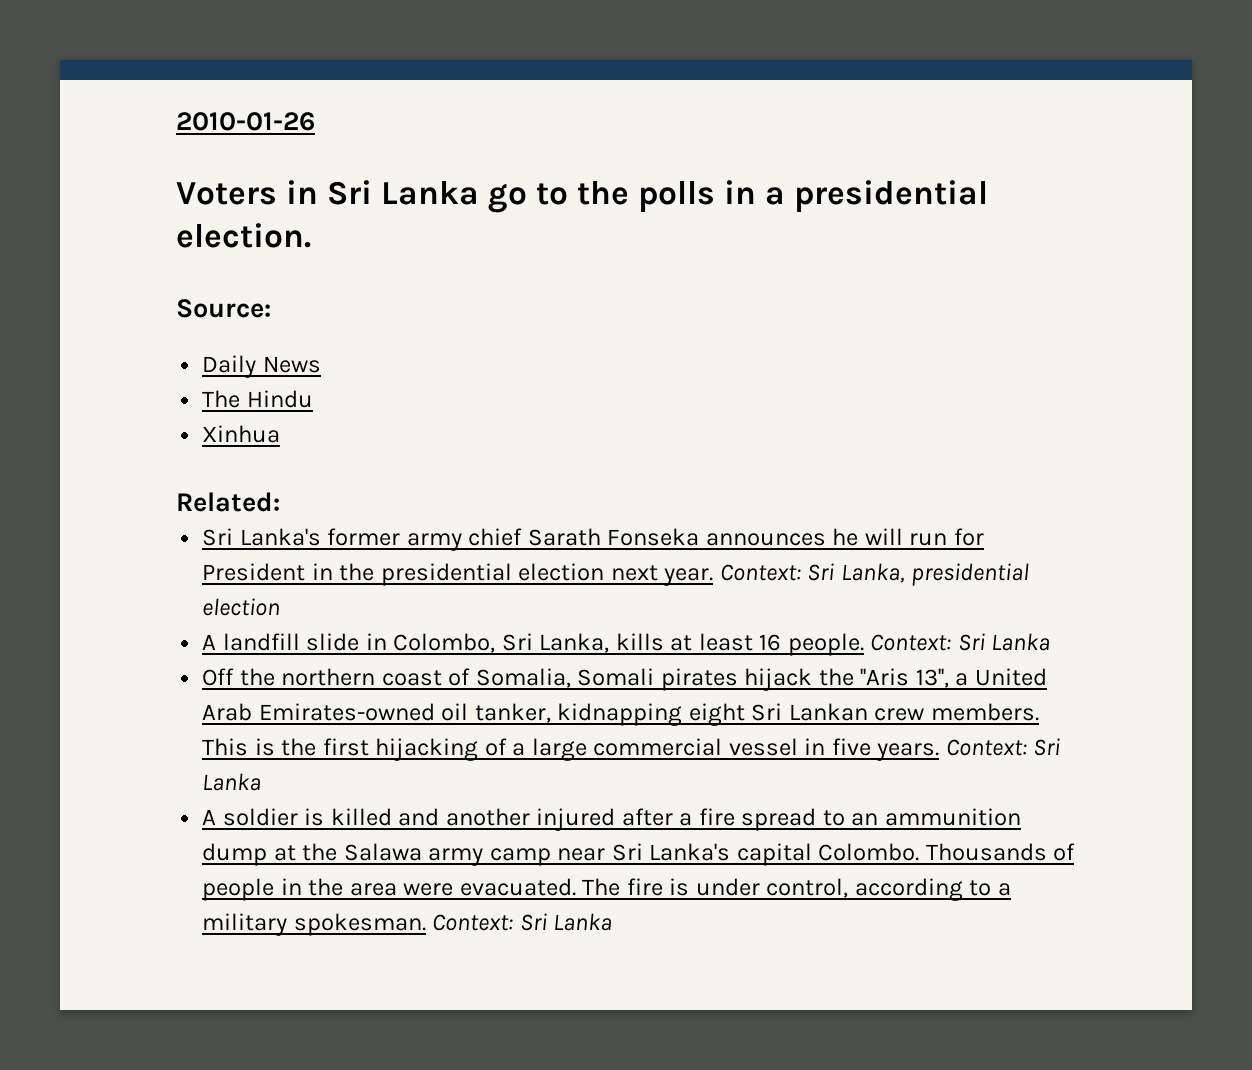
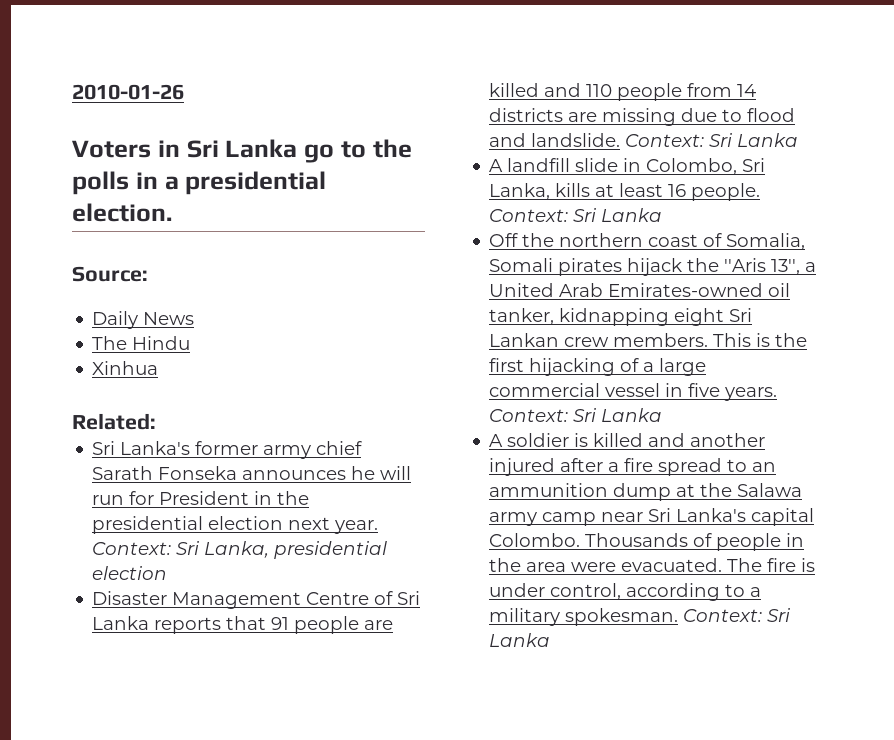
+ Disaster Management Centre of Sri Lanka reports that 91 people are killed and 110 people from 14 districts are missing due to flood and landslide. Context: Sri Lanka

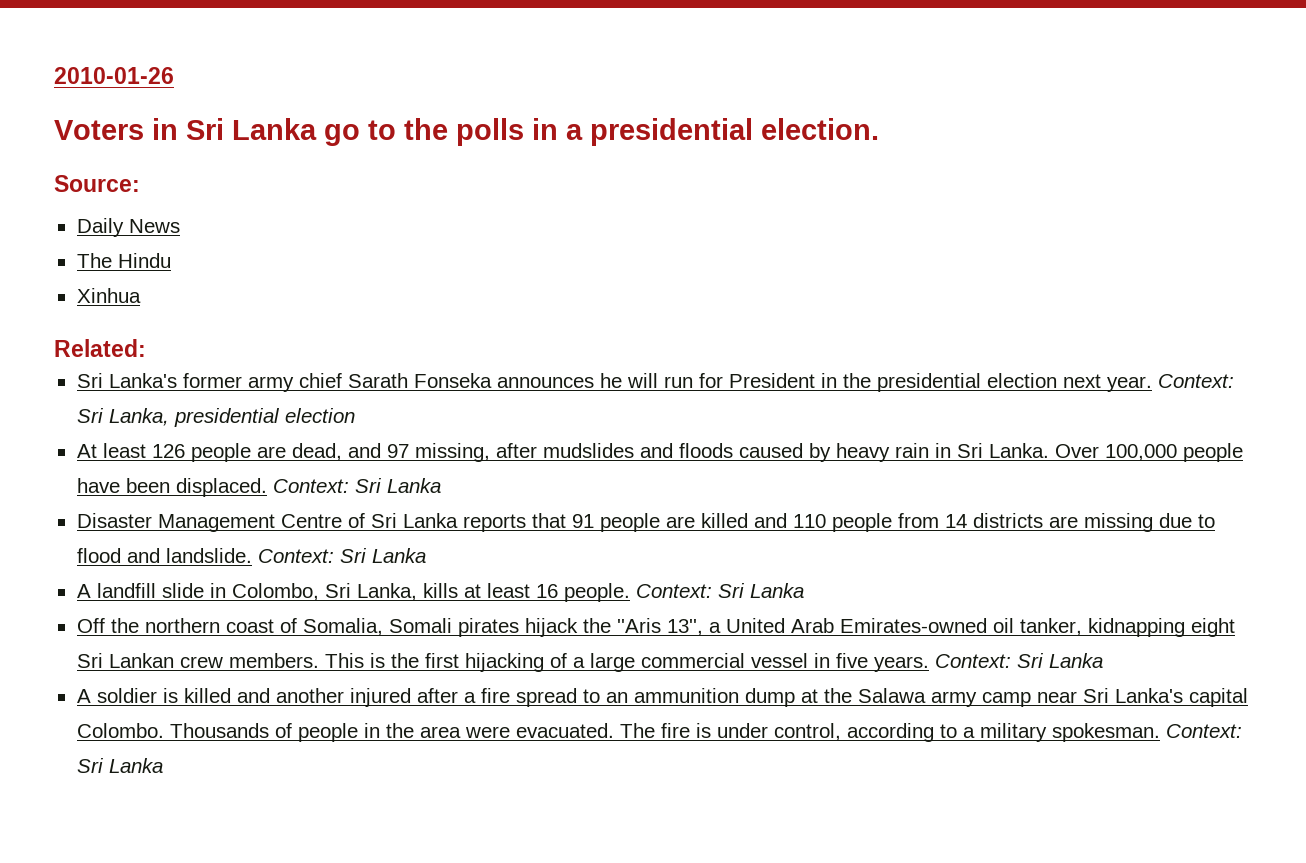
+ At least 126 people are dead, and 97 missing, after mudslides and floods caused by heavy rain in Sri Lanka. Over 100,000 people have been displaced. Context: Sri Lanka

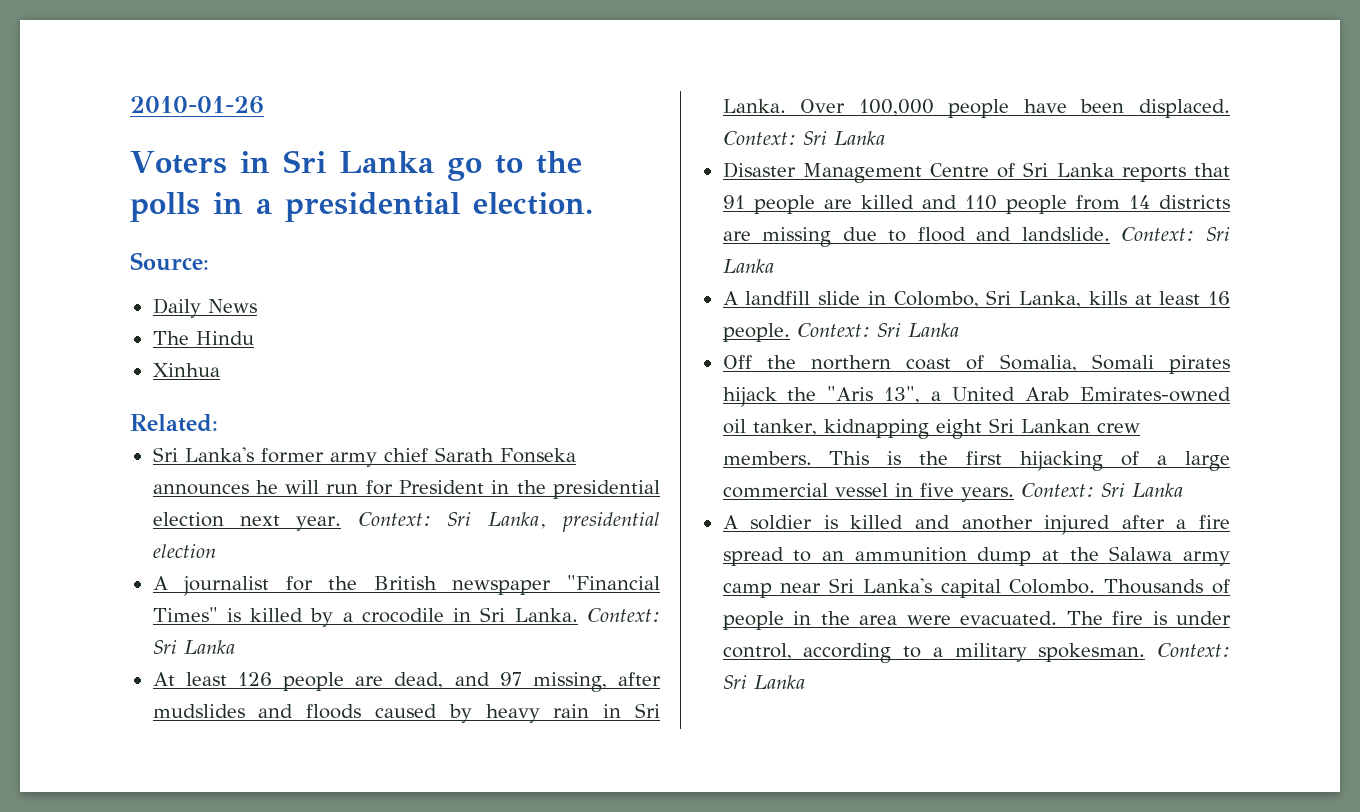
+ A journalist for the British newspaper "Financial Times" is killed by a crocodile in Sri Lanka. Context: Sri Lanka
- Off the northern coast of Somalia, Somali pirates hijack the ''Aris 13'', a United Arab Emirates-owned oil tanker, kidnapping eight Sri Lankan crew members.
+ Off the northern coast of Somalia, Somali pirates hijack the "Aris 13", a United Arab Emirates-owned oil tanker, kidnapping eight Sri Lankan crew members.

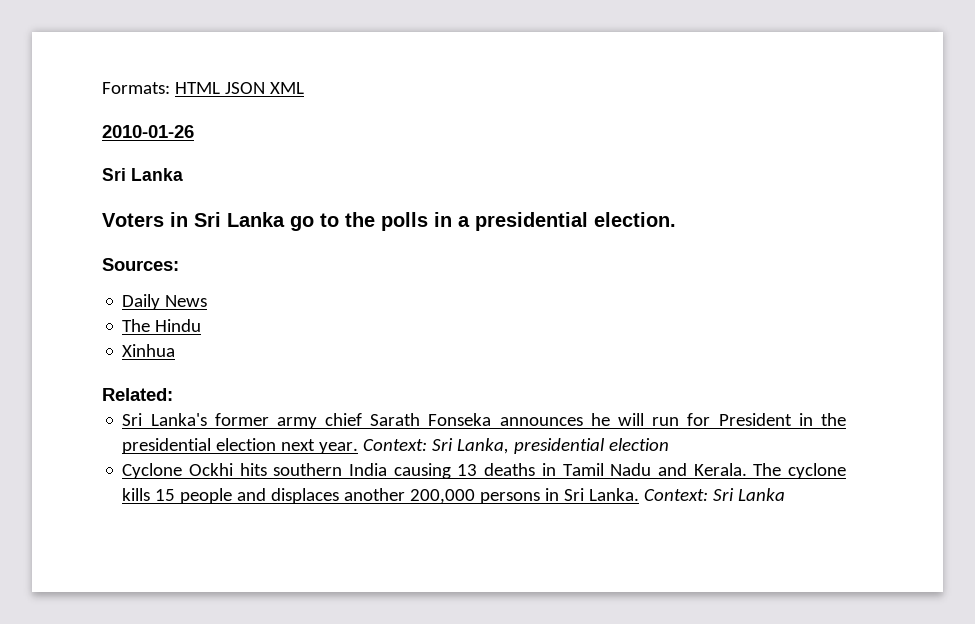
+ Formats: HTML JSON XML
  2010-01-26
+ Sri Lanka
- Source:
+ Sources:
- A journalist for the British newspaper "Financial Times" is killed by a crocodile in Sri Lanka.
+ Cyclone Ockhi hits southern India causing 13 deaths in Tamil Nadu and Kerala. The cyclone kills 15 people and displaces another 200,000 persons in Sri Lanka.
- At least 126 people are dead, and 97 missing, after mudslides and floods caused by heavy rain in Sri Lanka. Over 100,000 people have been displaced. Context: Sri Lanka
- Disaster Management Centre of Sri Lanka reports that 91 people are killed and 110 people from 14 districts are missing due to flood and landslide. Context: Sri Lanka
- A landfill slide in Colombo, Sri Lanka, kills at least 16 people. Context: Sri Lanka
- Off the northern coast of Somalia, Somali pirates hijack the "Aris 13", a United Arab Emirates-owned oil tanker, kidnapping eight Sri Lankan crew members. This is the first hijacking of a large commercial vessel in five years. Context: Sri Lanka
- A soldier is killed and another injured after a fire spread to an ammunition dump at the Salawa army camp near Sri Lanka's capital Colombo. Thousands of people in the area were evacuated. The fire is under control, according to a military spokesman. Context: Sri Lanka

